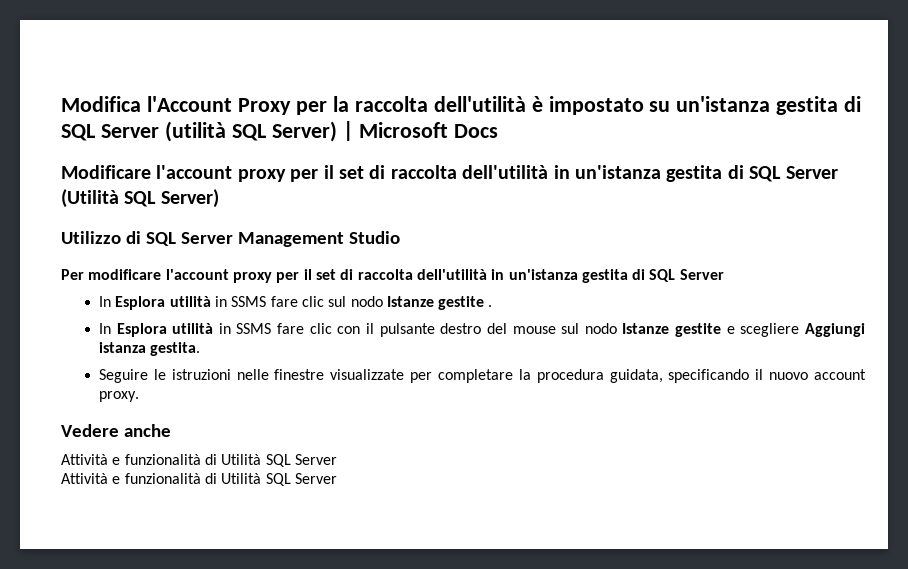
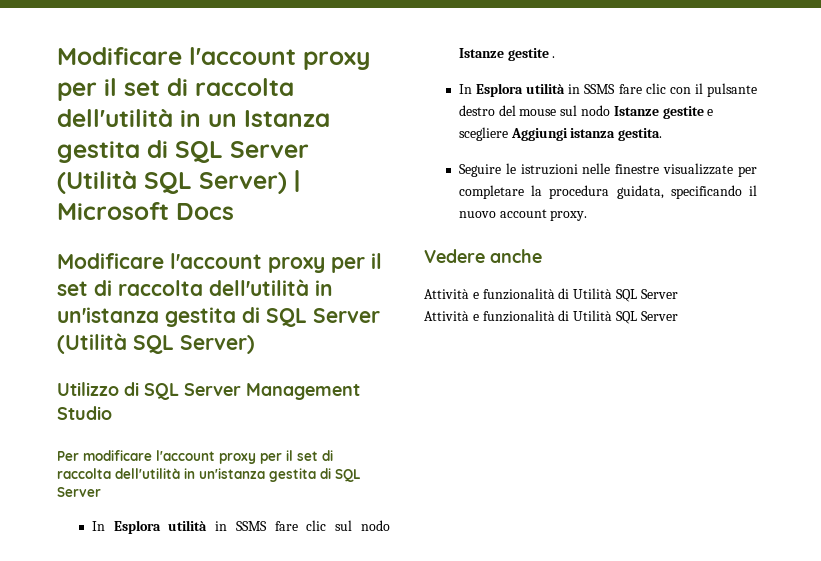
- Modifica l'Account Proxy per la raccolta dell'utilità è impostato su un'istanza gestita di SQL Server (utilità SQL Server) | Microsoft Docs
+ Modificare l'account proxy per il set di raccolta dell'utilità in un Istanza gestita di SQL Server (Utilità SQL Server) | Microsoft Docs

